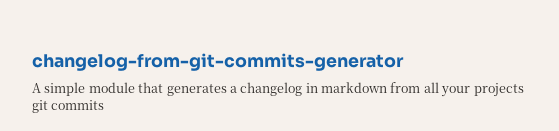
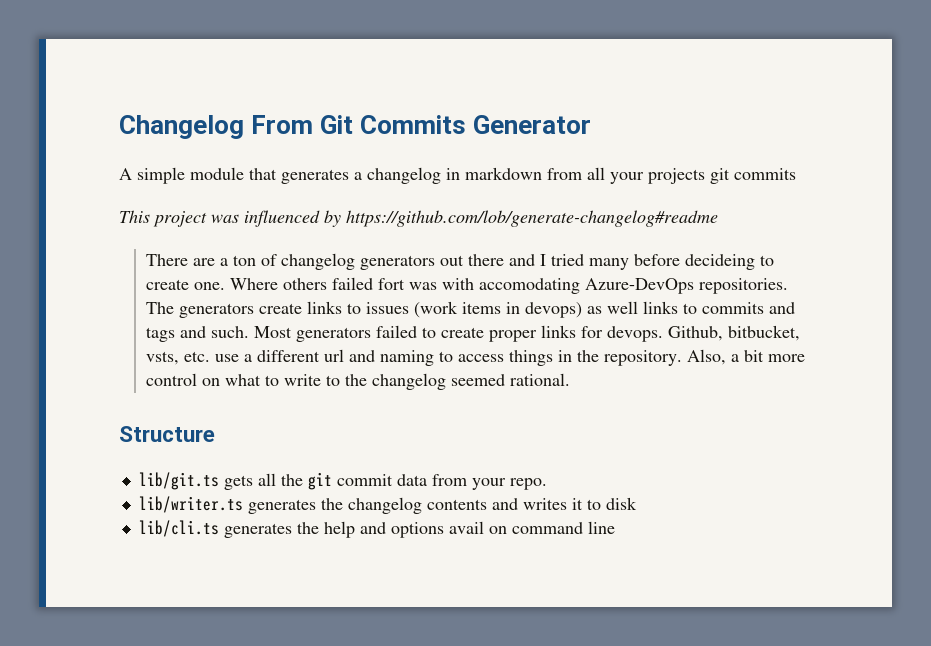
- changelog-from-git-commits-generator
+ Changelog From Git Commits Generator
+ This project was influenced by https://github.com/lob/generate-changelog#readme
+ There are a ton of changelog generators out there and I tried many before decideing to create one. Where others failed fort was with accomodating Azure-DevOps repositories. The generators create links to issues (work items in devops) as well links to commits and tags and such. Most generators failed to create proper links for devops. Github, bitbucket, vsts, etc. use a different url and naming to access things in the repository. Also, a bit more control on what to write to the changelog seemed rational.
+ Structure
+ lib/git.ts gets all the git commit data from your repo.
+ lib/writer.ts generates the changelog contents and writes it to disk
+ lib/cli.ts generates the help and options avail on command line

